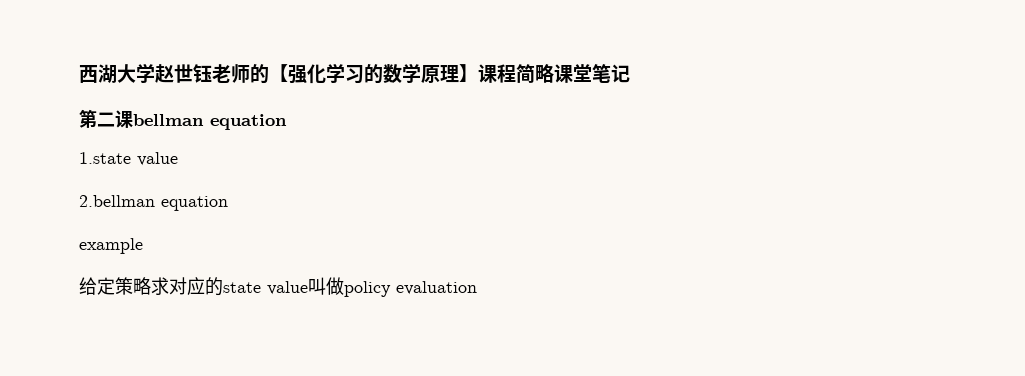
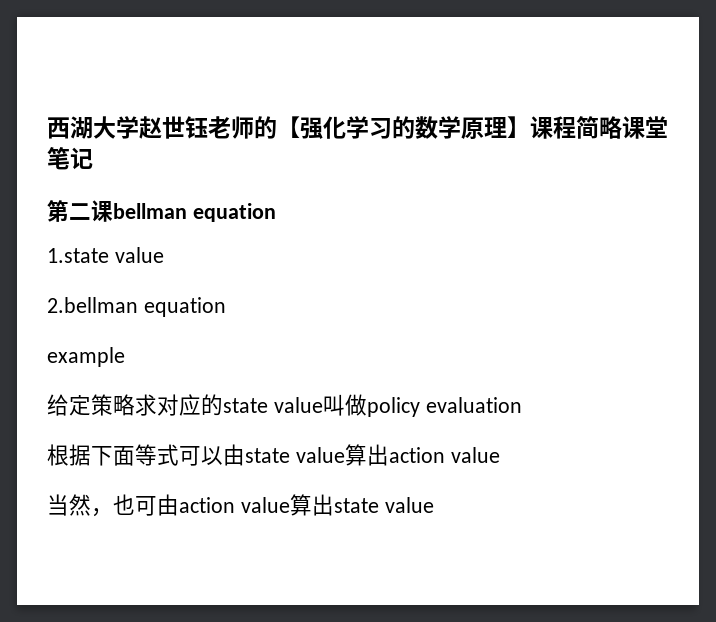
+ 根据下面等式可以由state value算出action value
+ 当然，也可由action value算出state value

